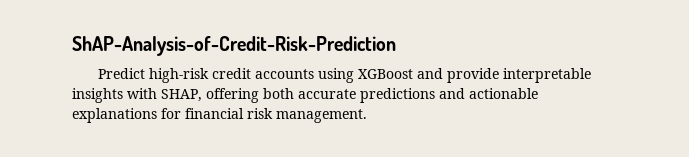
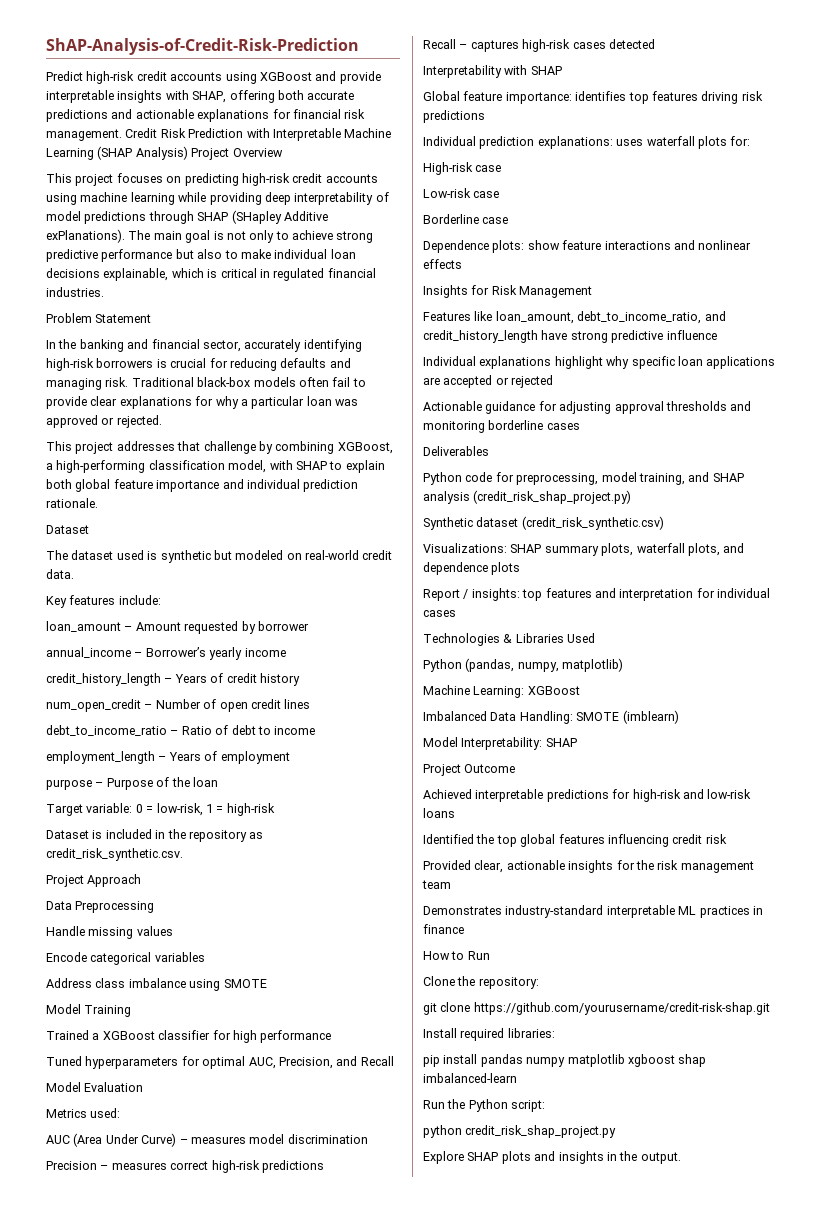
+ Credit Risk Prediction with Interpretable Machine Learning (SHAP Analysis) Project Overview
+ This project focuses on predicting high-risk credit accounts using machine learning while providing deep interpretability of model predictions through SHAP (SHapley Additive exPlanations). The main goal is not only to achieve strong predictive performance but also to make individual loan decisions explainable, which is critical in regulated financial industries.
+ Problem Statement
+ In the banking and financial sector, accurately identifying high-risk borrowers is crucial for reducing defaults and managing risk. Traditional black-box models often fail to provide clear explanations for why a particular loan was approved or rejected.
+ This project addresses that challenge by combining XGBoost, a high-performing classification model, with SHAP to explain both global feature importance and individual prediction rationale.
+ Dataset
+ The dataset used is synthetic but modeled on real-world credit data.
+ Key features include:
+ loan_amount – Amount requested by borrower
+ annual_income – Borrower’s yearly income
+ credit_history_length – Years of credit history
+ num_open_credit – Number of open credit lines
+ debt_to_income_ratio – Ratio of debt to income
+ employment_length – Years of employment
+ purpose – Purpose of the loan
+ Target variable: 0 = low-risk, 1 = high-risk
+ Dataset is included in the repository as credit_risk_synthetic.csv.
+ Project Approach
+ Data Preprocessing
+ Handle missing values
+ Encode categorical variables
+ Address class imbalance using SMOTE
+ Model Training
+ Trained a XGBoost classifier for high performance
+ Tuned hyperparameters for optimal AUC, Precision, and Recall
+ Model Evaluation
+ Metrics used:
+ AUC (Area Under Curve) – measures model discrimination
+ Precision – measures correct high-risk predictions
+ Recall – captures high-risk cases detected
+ Interpretability with SHAP
+ Global feature importance: identifies top features driving risk predictions
+ Individual prediction explanations: uses waterfall plots for:
+ High-risk case
+ Low-risk case
+ Borderline case
+ Dependence plots: show feature interactions and nonlinear effects
+ Insights for Risk Management
+ Features like loan_amount, debt_to_income_ratio, and credit_history_length have strong predictive influence
+ Individual explanations highlight why specific loan applications are accepted or rejected
+ Actionable guidance for adjusting approval thresholds and monitoring borderline cases
+ Deliverables
+ Python code for preprocessing, model training, and SHAP analysis (credit_risk_shap_project.py)
+ Synthetic dataset (credit_risk_synthetic.csv)
+ Visualizations: SHAP summary plots, waterfall plots, and dependence plots
+ Report / insights: top features and interpretation for individual cases
+ Technologies & Libraries Used
+ Python (pandas, numpy, matplotlib)
+ Machine Learning: XGBoost
+ Imbalanced Data Handling: SMOTE (imblearn)
+ Model Interpretability: SHAP
+ Project Outcome
+ Achieved interpretable predictions for high-risk and low-risk loans
+ Identified the top global features influencing credit risk
+ Provided clear, actionable insights for the risk management team
+ Demonstrates industry-standard interpretable ML practices in finance
+ How to Run
+ Clone the repository:
+ git clone https://github.com/yourusername/credit-risk-shap.git
+ Install required libraries:
+ pip install pandas numpy matplotlib xgboost shap imbalanced-learn
+ Run the Python script:
+ python credit_risk_shap_project.py
+ Explore SHAP plots and insights in the output.

